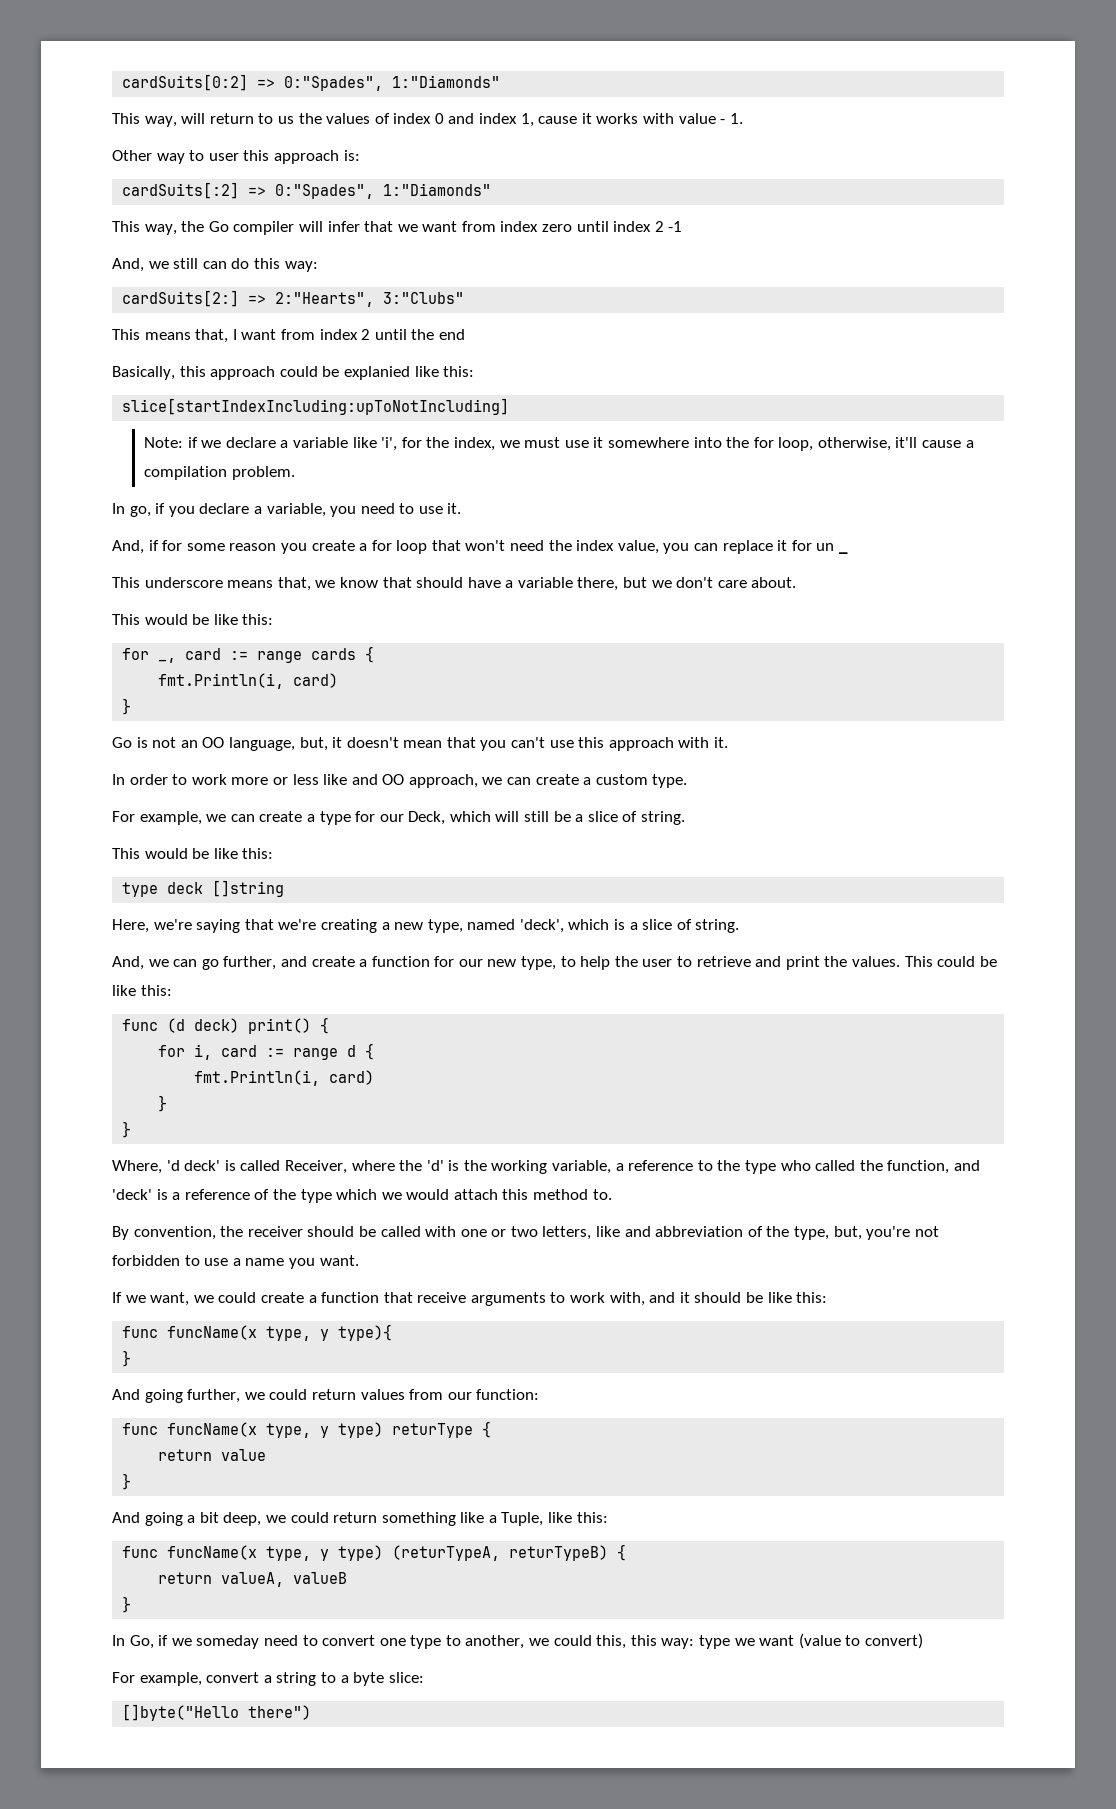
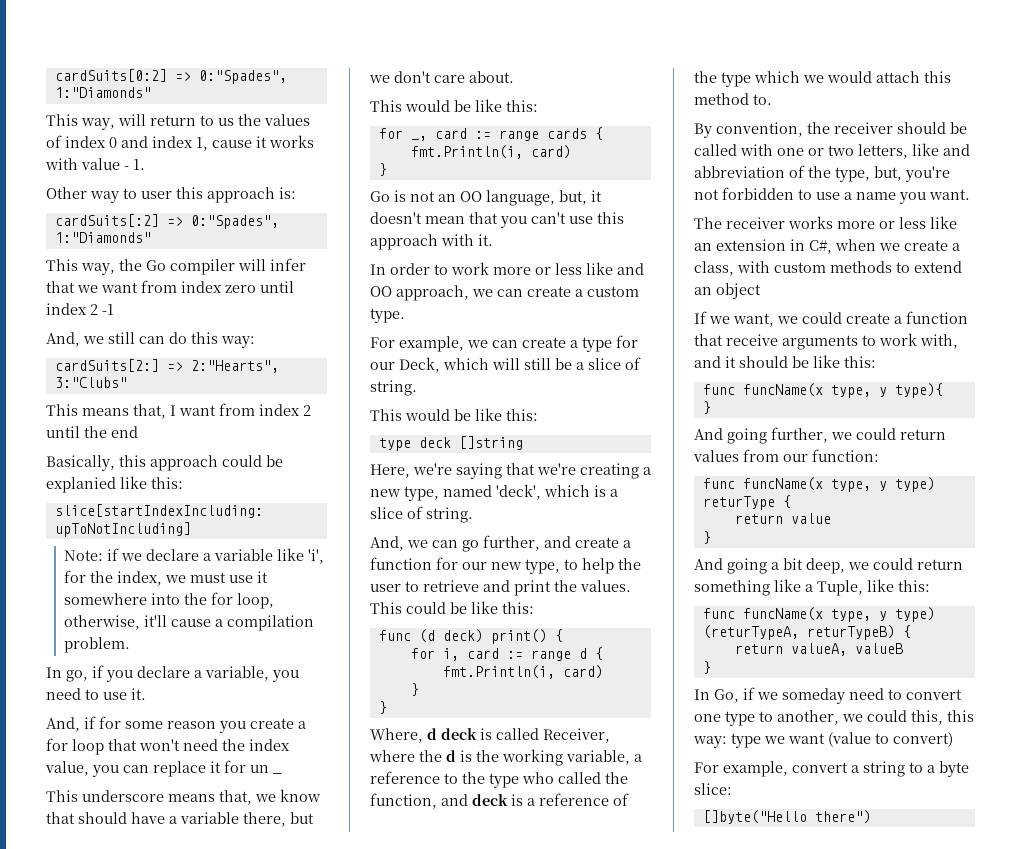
- Where, 'd deck' is called Receiver, where the 'd' is the working variable, a reference to the type who called the function, and 'deck' is a reference of the type which we would attach this method to.
+ Where, d deck is called Receiver, where the d is the working variable, a reference to the type who called the function, and deck is a reference of the type which we would attach this method to.
+ The receiver works more or less like an extension in C#, when we create a class, with custom methods to extend an object

